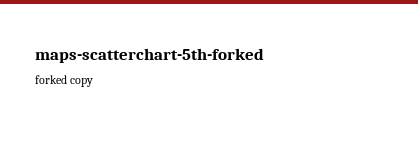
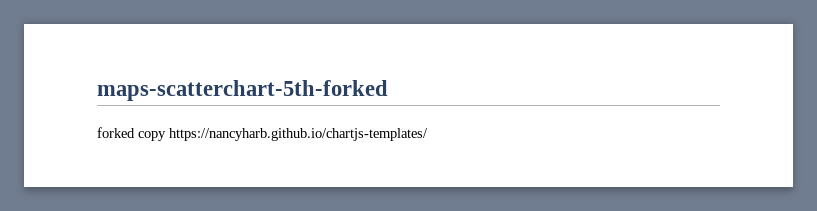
- forked copy
+ forked copy https://nancyharb.github.io/chartjs-templates/

